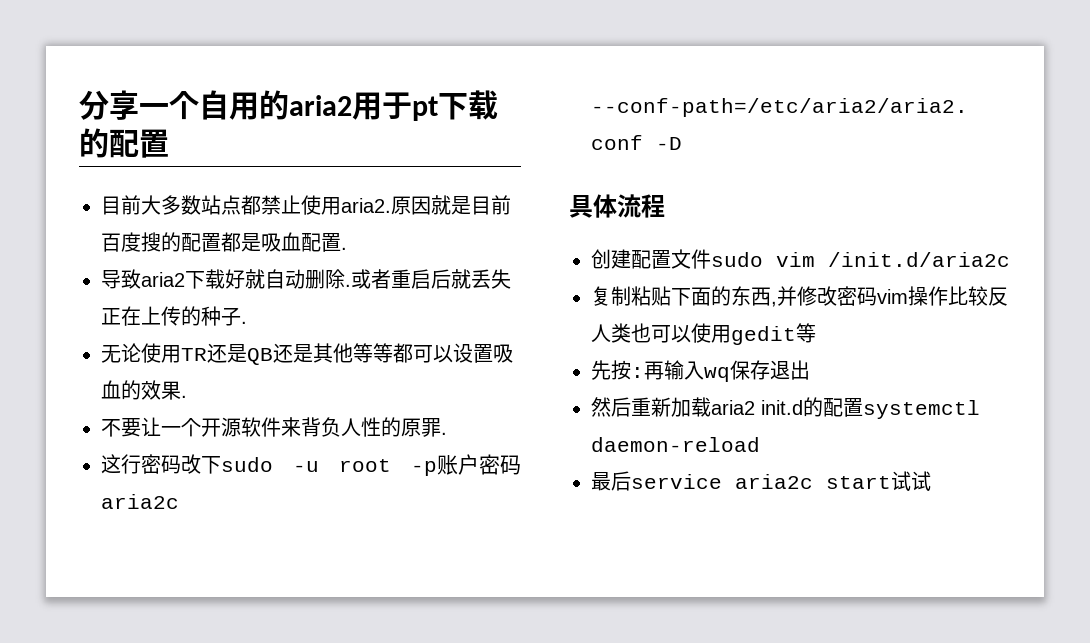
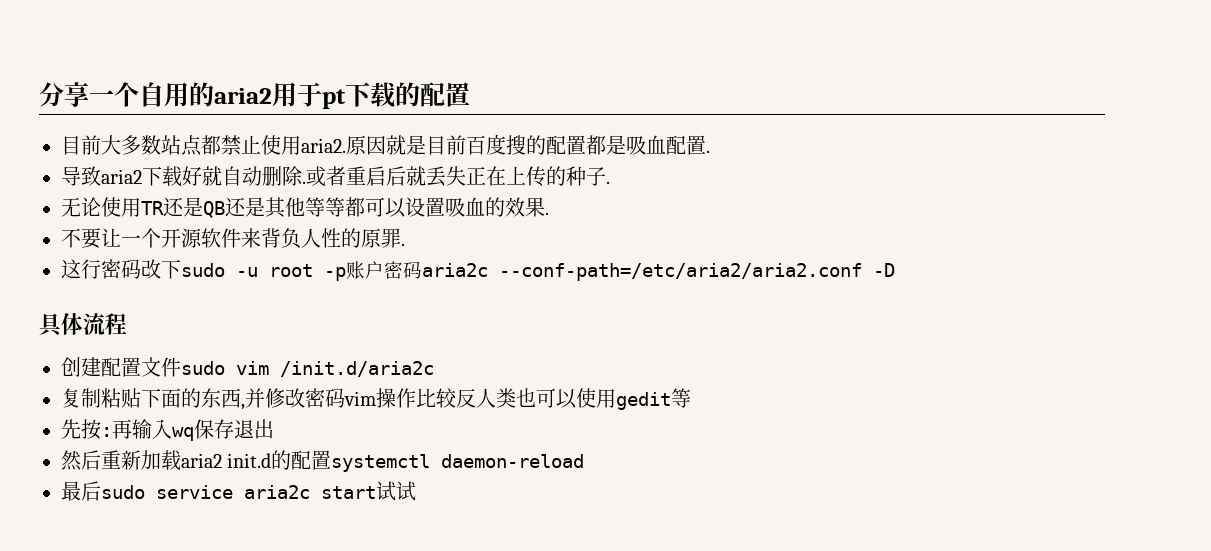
- 最后service aria2c start试试
+ 最后sudo service aria2c start试试

